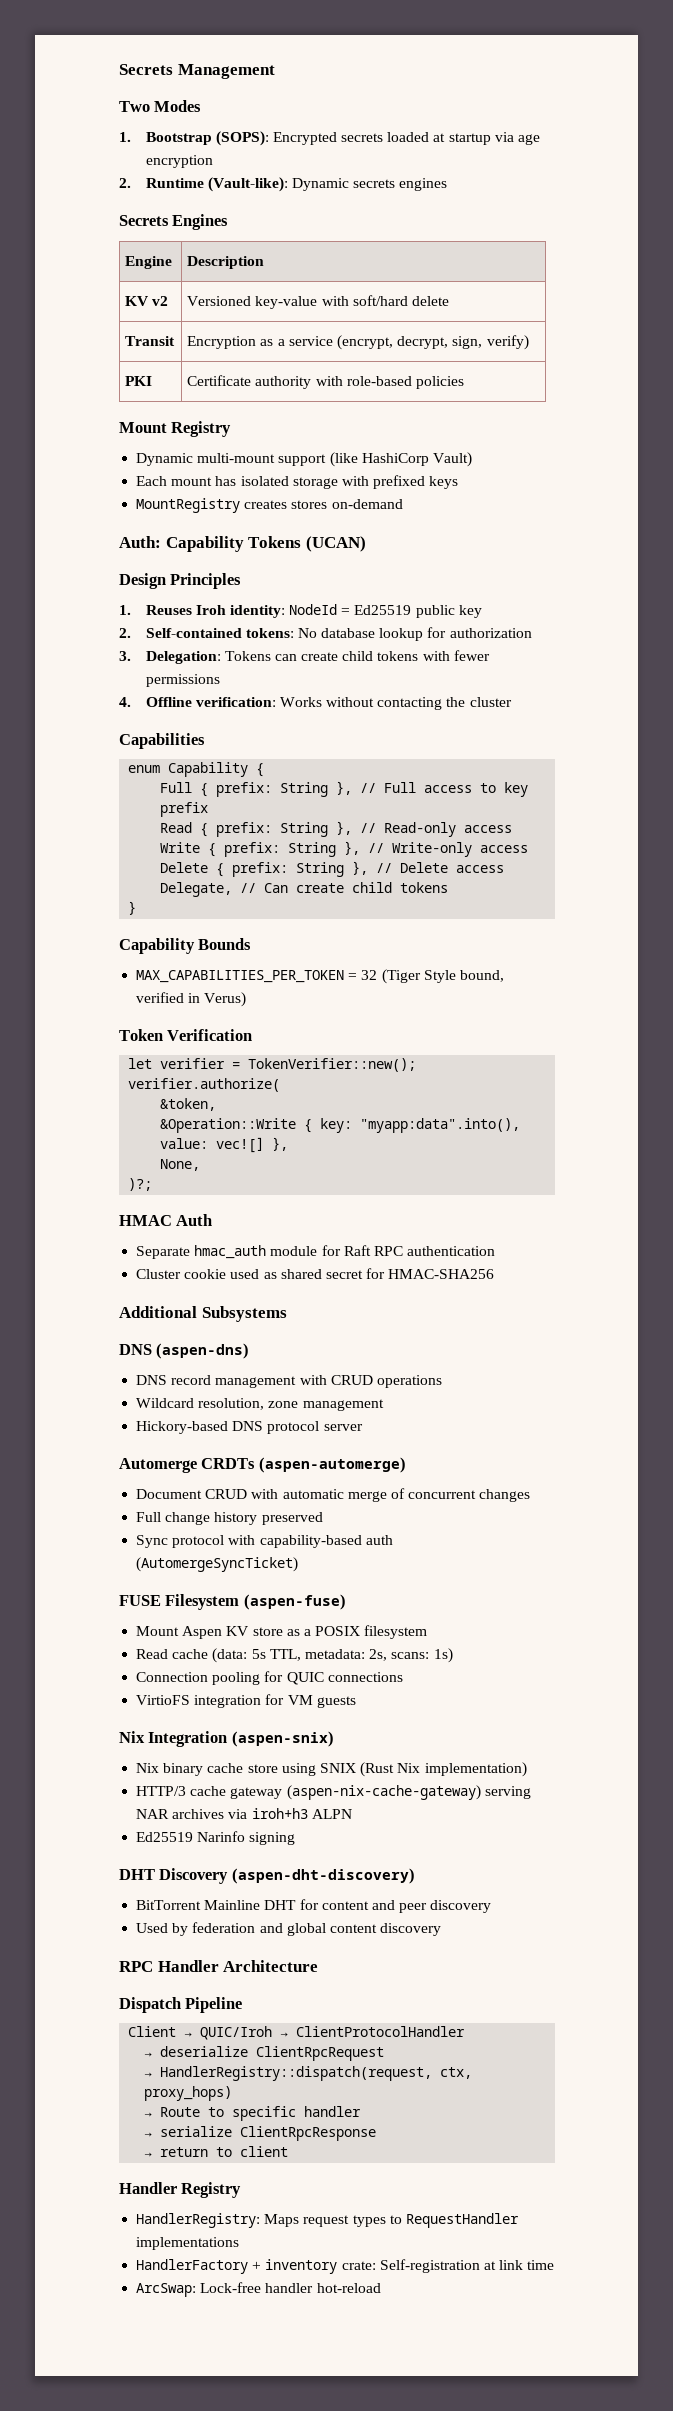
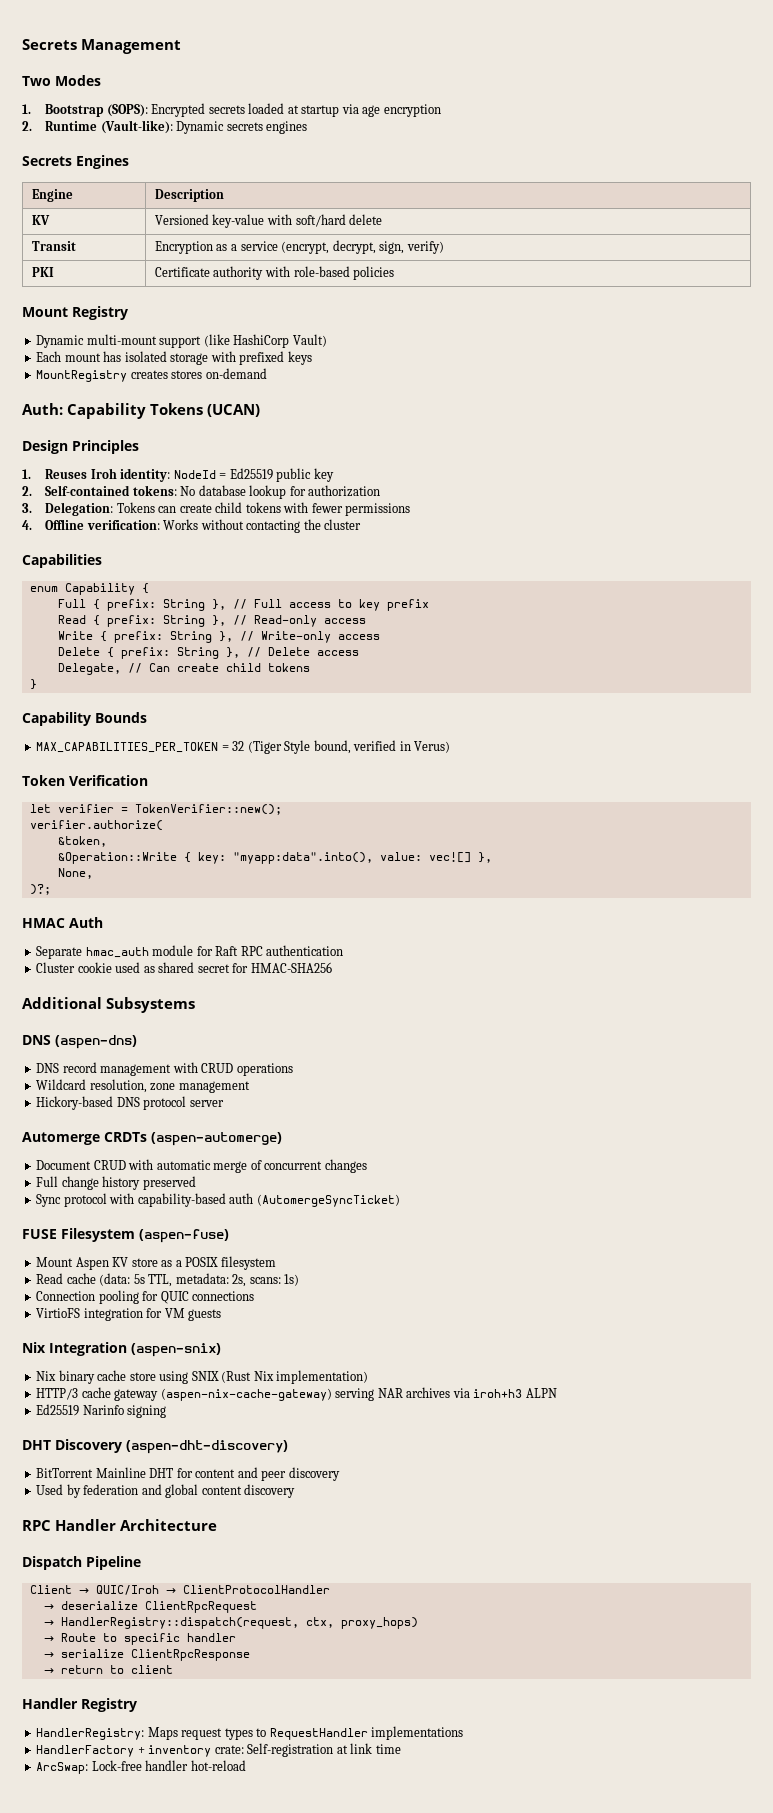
- KV v2 | Versioned key-value with soft/hard delete
+ KV | Versioned key-value with soft/hard delete

